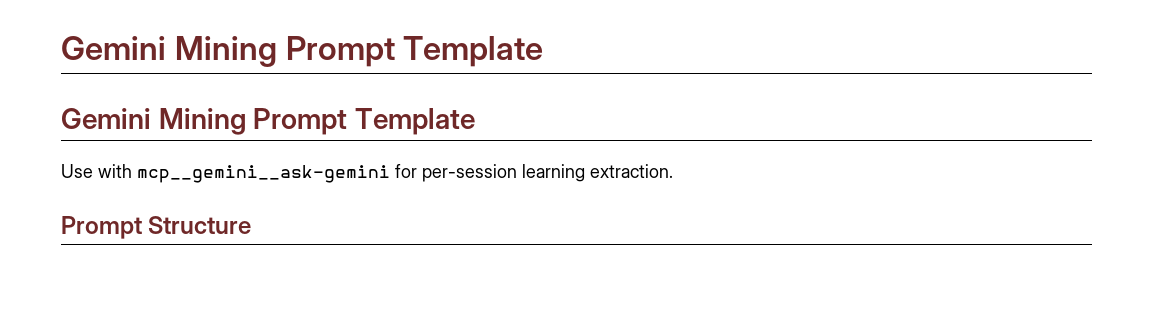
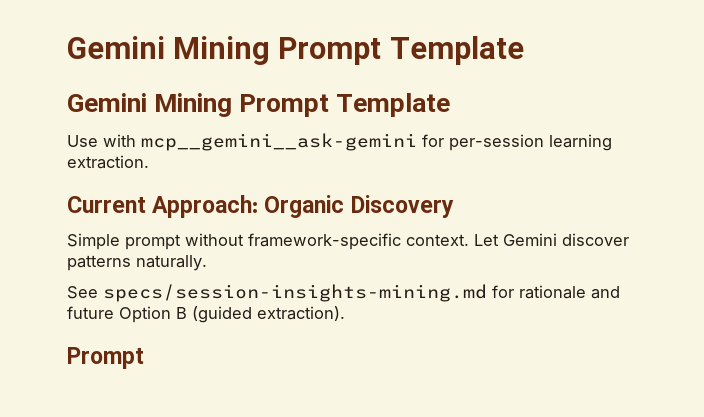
- Prompt Structure
+ Current Approach: Organic Discovery
+ Simple prompt without framework-specific context. Let Gemini discover patterns naturally.
+ See specs/session-insights-mining.md for rationale and future Option B (guided extraction).
+ Prompt

